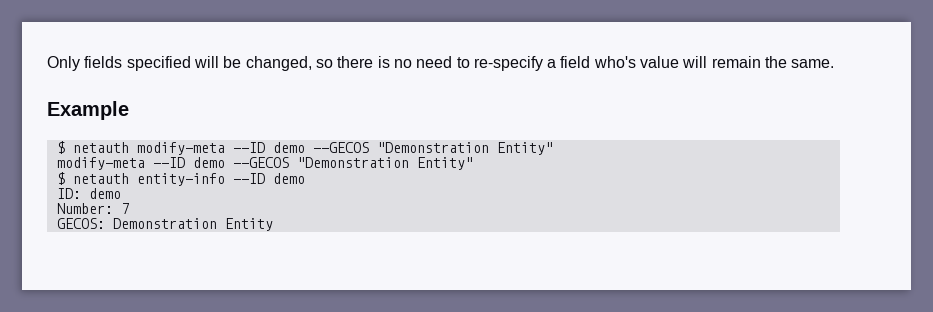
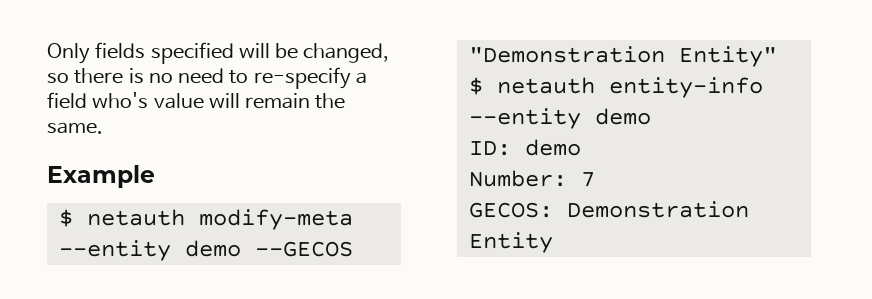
- $ netauth modify-meta --ID demo --GECOS "Demonstration Entity"
- modify-meta --ID demo --GECOS "Demonstration Entity"
+ $ netauth modify-meta --entity demo --GECOS "Demonstration Entity"
- $ netauth entity-info --ID demo
+ $ netauth entity-info --entity demo

